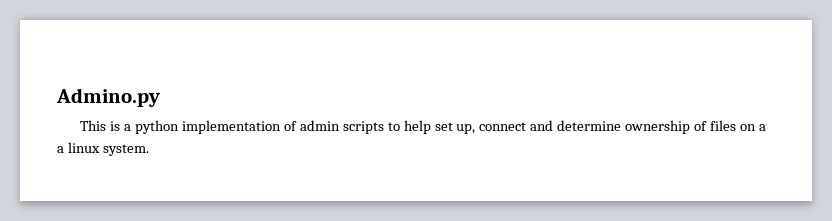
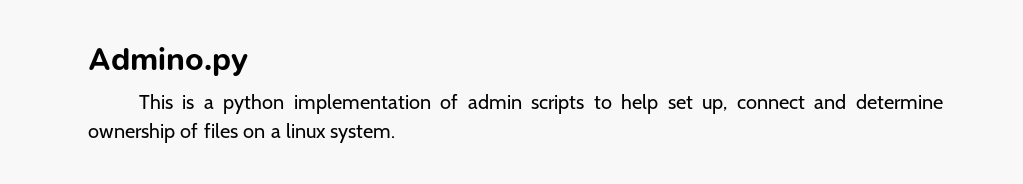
- This is a python implementation of admin scripts to help set up, connect and determine ownership of files on a a linux system.
+ This is a python implementation of admin scripts to help set up, connect and determine ownership of files on a linux system.

